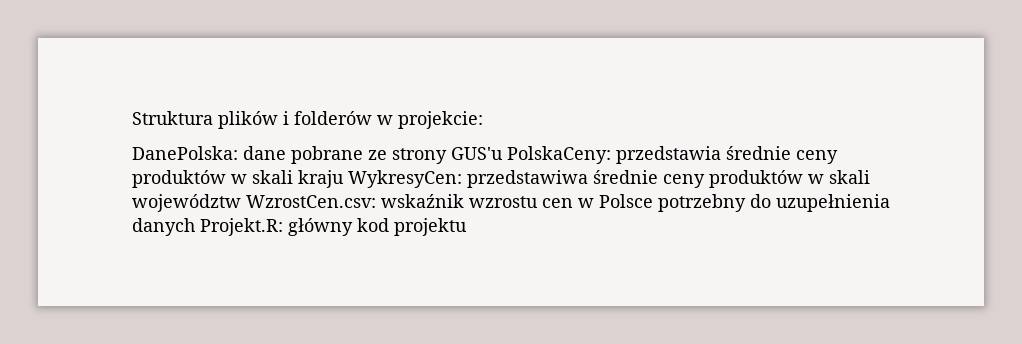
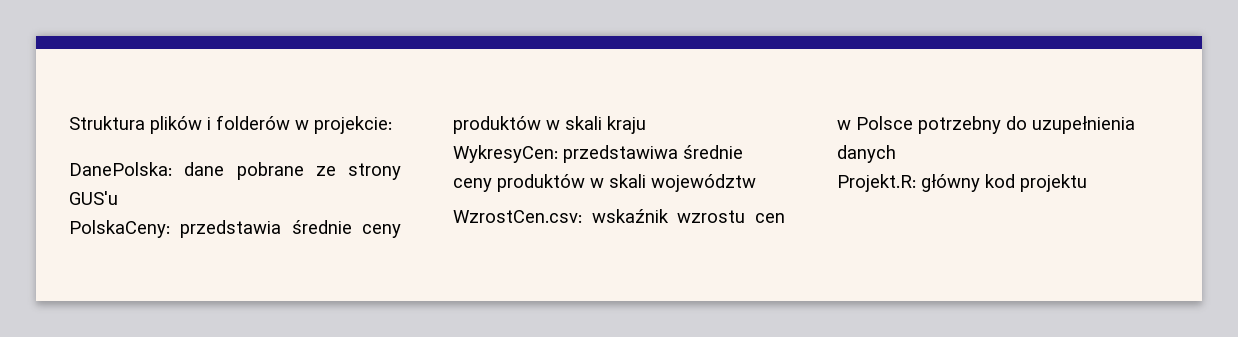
- DanePolska: dane pobrane ze strony GUS'u PolskaCeny: przedstawia średnie ceny produktów w skali kraju WykresyCen: przedstawiwa średnie ceny produktów w skali województw WzrostCen.csv: wskaźnik wzrostu cen w Polsce potrzebny do uzupełnienia danych Projekt.R: główny kod projektu
+ DanePolska: dane pobrane ze strony GUS'u
+ PolskaCeny: przedstawia średnie ceny produktów w skali kraju
+ WykresyCen: przedstawiwa średnie ceny produktów w skali województw
+ WzrostCen.csv: wskaźnik wzrostu cen w Polsce potrzebny do uzupełnienia danych
+ Projekt.R: główny kod projektu

